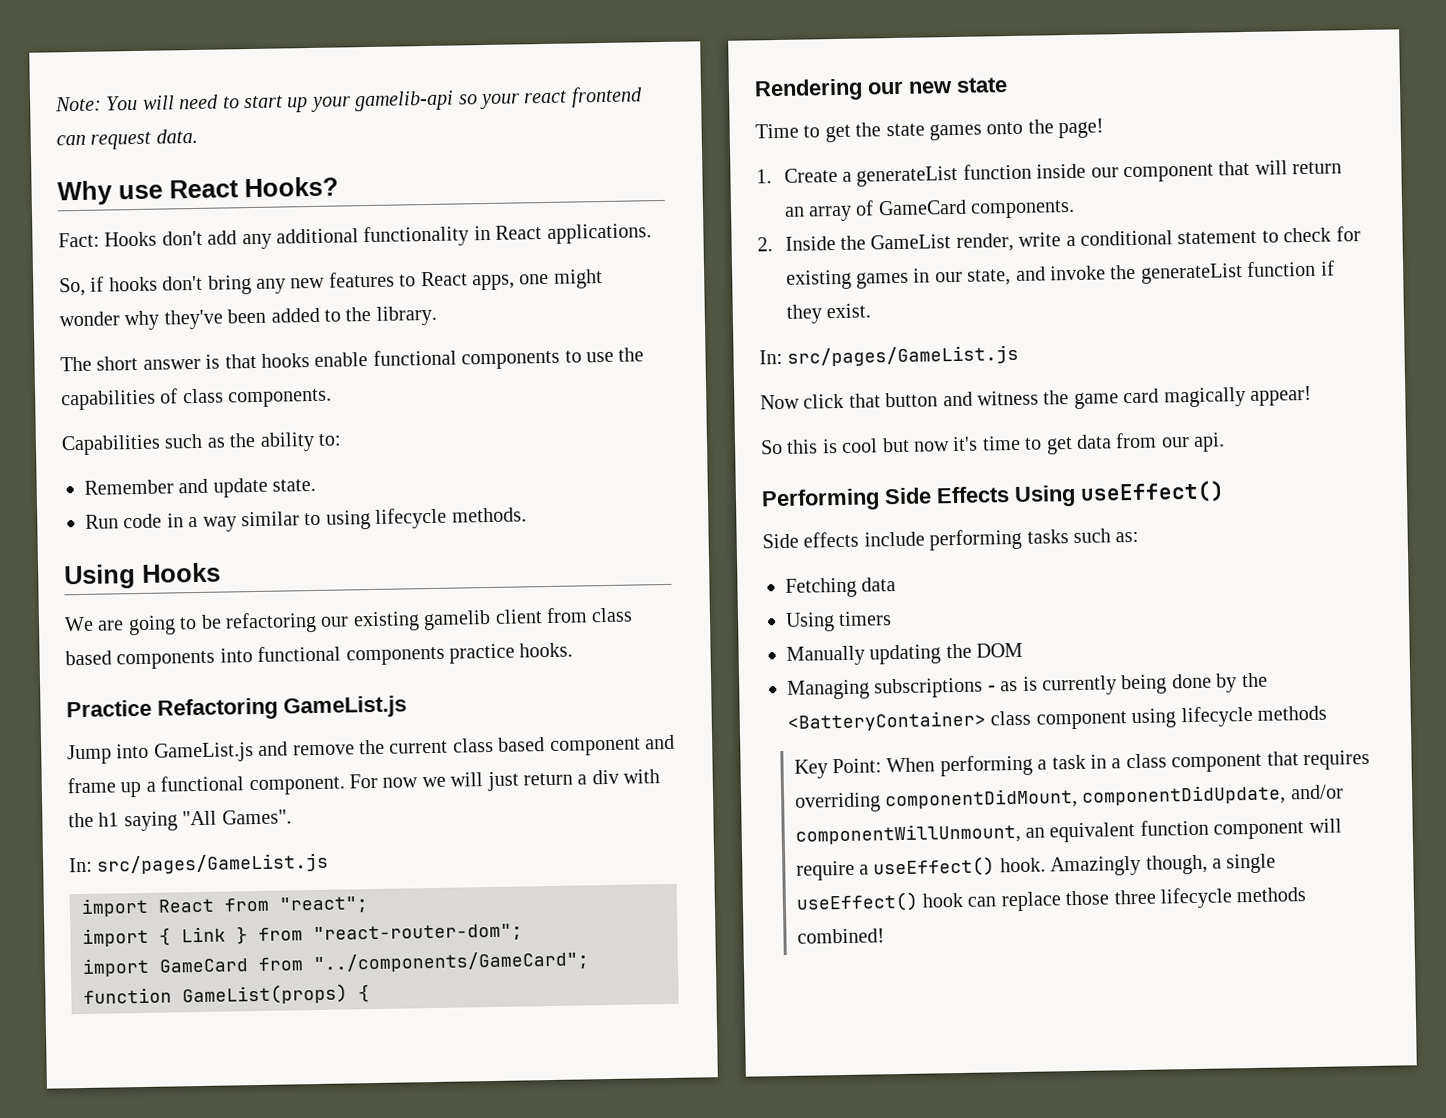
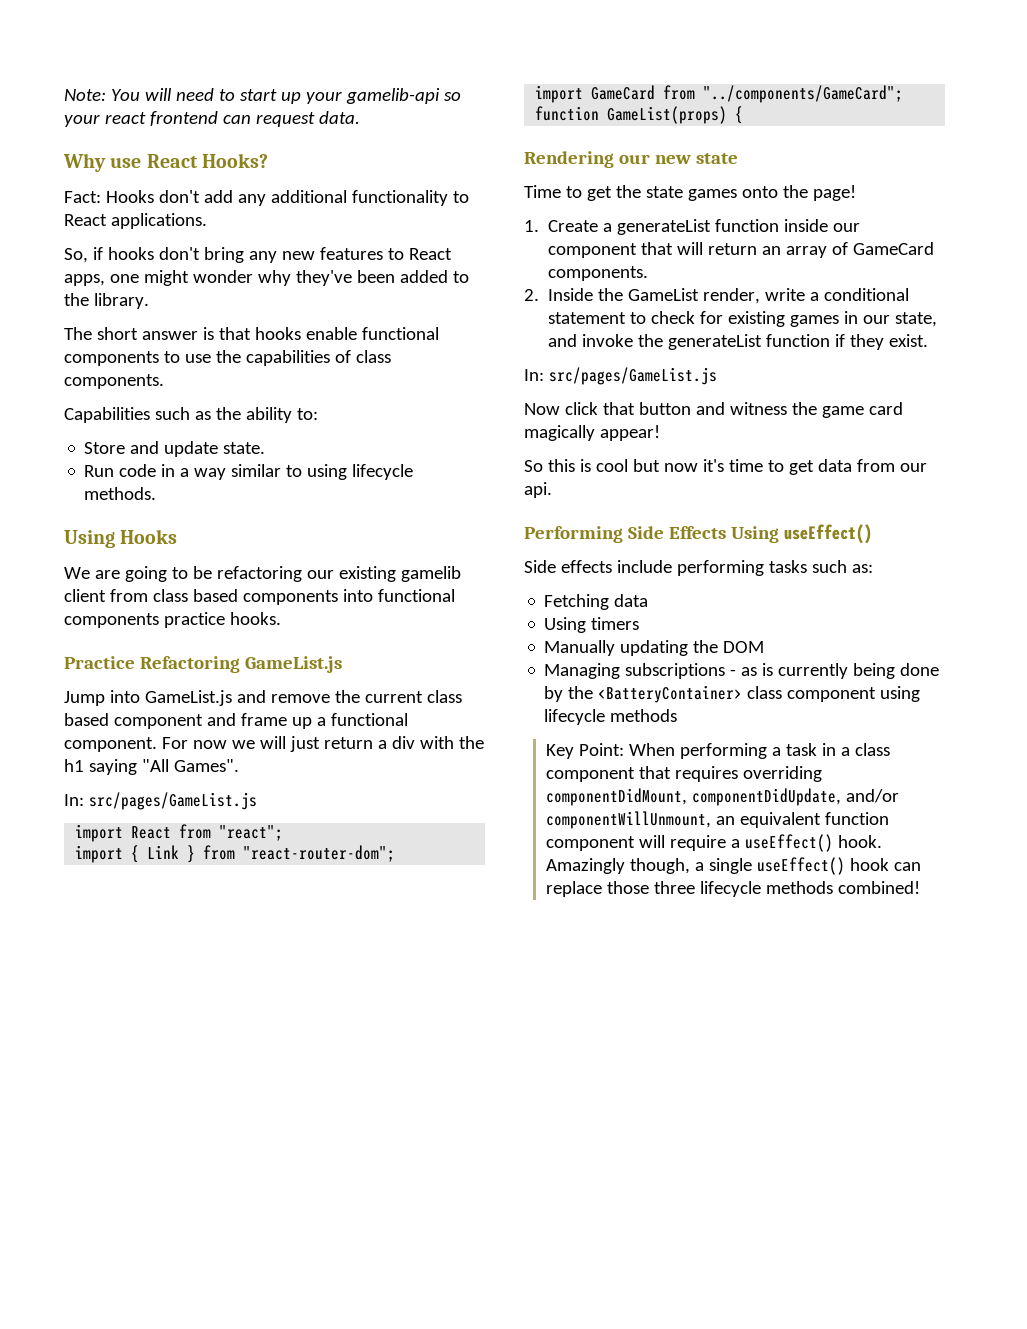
- Fact: Hooks don't add any additional functionality in React applications.
+ Fact: Hooks don't add any additional functionality to React applications.
- Remember and update state.
+ Store and update state.

